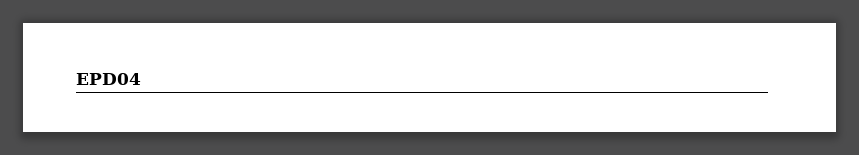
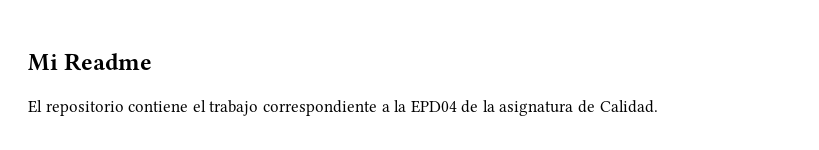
- EPD04
+ Mi Readme
+ El repositorio contiene el trabajo correspondiente a la EPD04 de la asignatura de Calidad.

